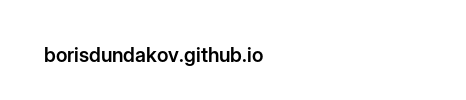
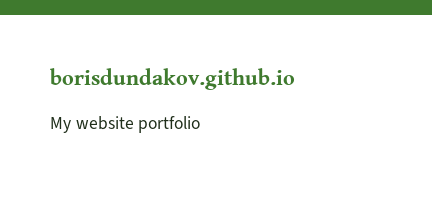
+ My website portfolio

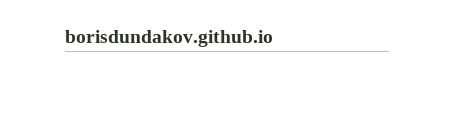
- My website portfolio

